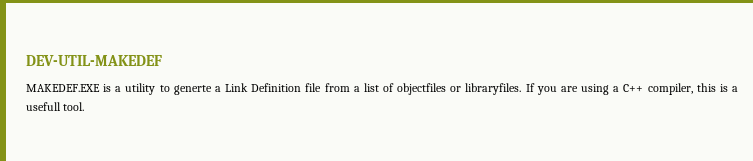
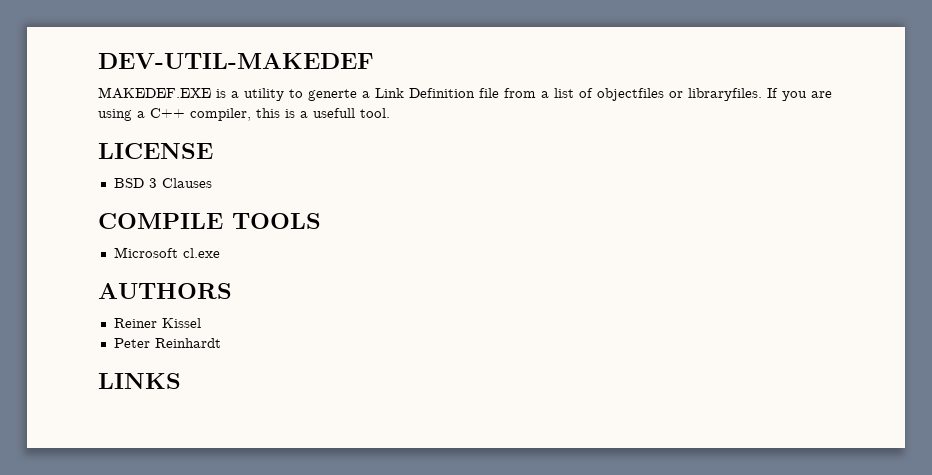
+ LICENSE
+ BSD 3 Clauses
+ COMPILE TOOLS
+ Microsoft cl.exe
+ AUTHORS
+ Reiner Kissel
+ Peter Reinhardt
+ LINKS

